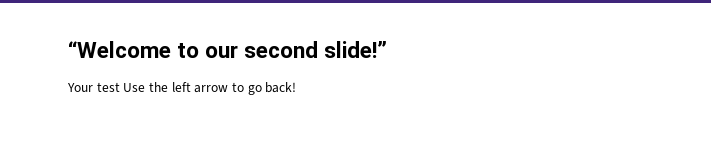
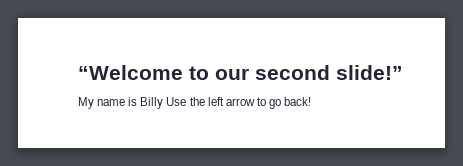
- Your test Use the left arrow to go back!
+ My name is Billy Use the left arrow to go back!

